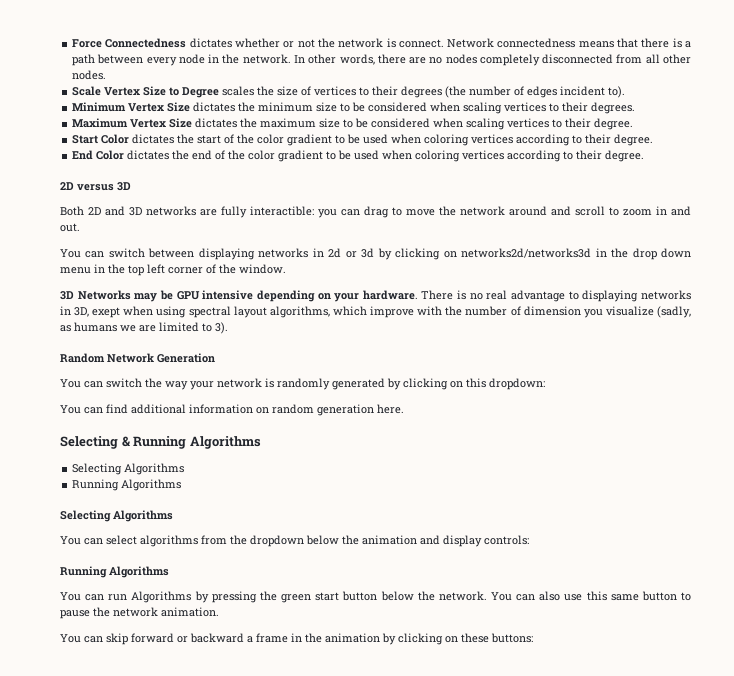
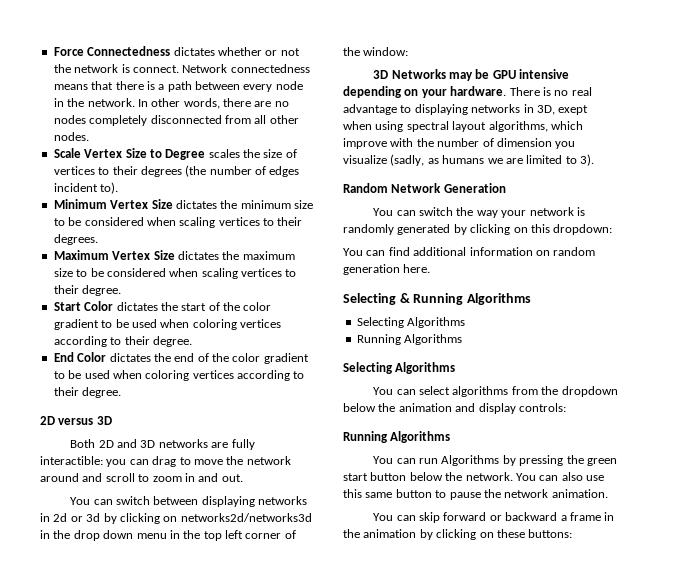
- You can switch between displaying networks in 2d or 3d by clicking on networks2d/networks3d in the drop down menu in the top left corner of the window.
+ You can switch between displaying networks in 2d or 3d by clicking on networks2d/networks3d in the drop down menu in the top left corner of the window:

